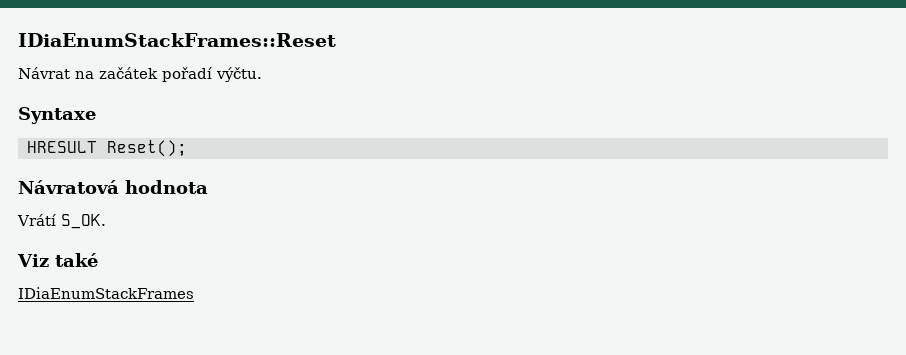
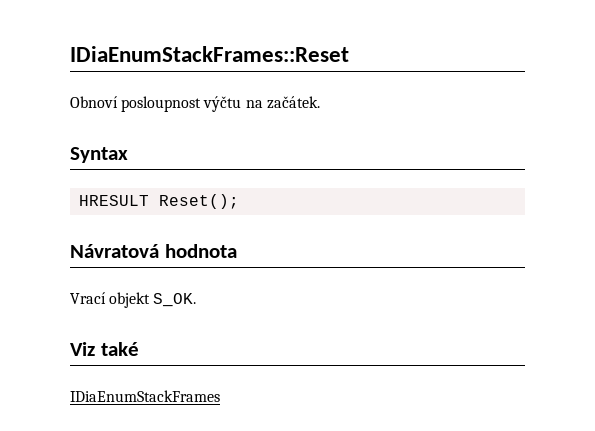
- Návrat na začátek pořadí výčtu.
- Syntaxe
+ Obnoví posloupnost výčtu na začátek.
+ Syntax
- Vrátí S_OK.
+ Vrací objekt S_OK.

